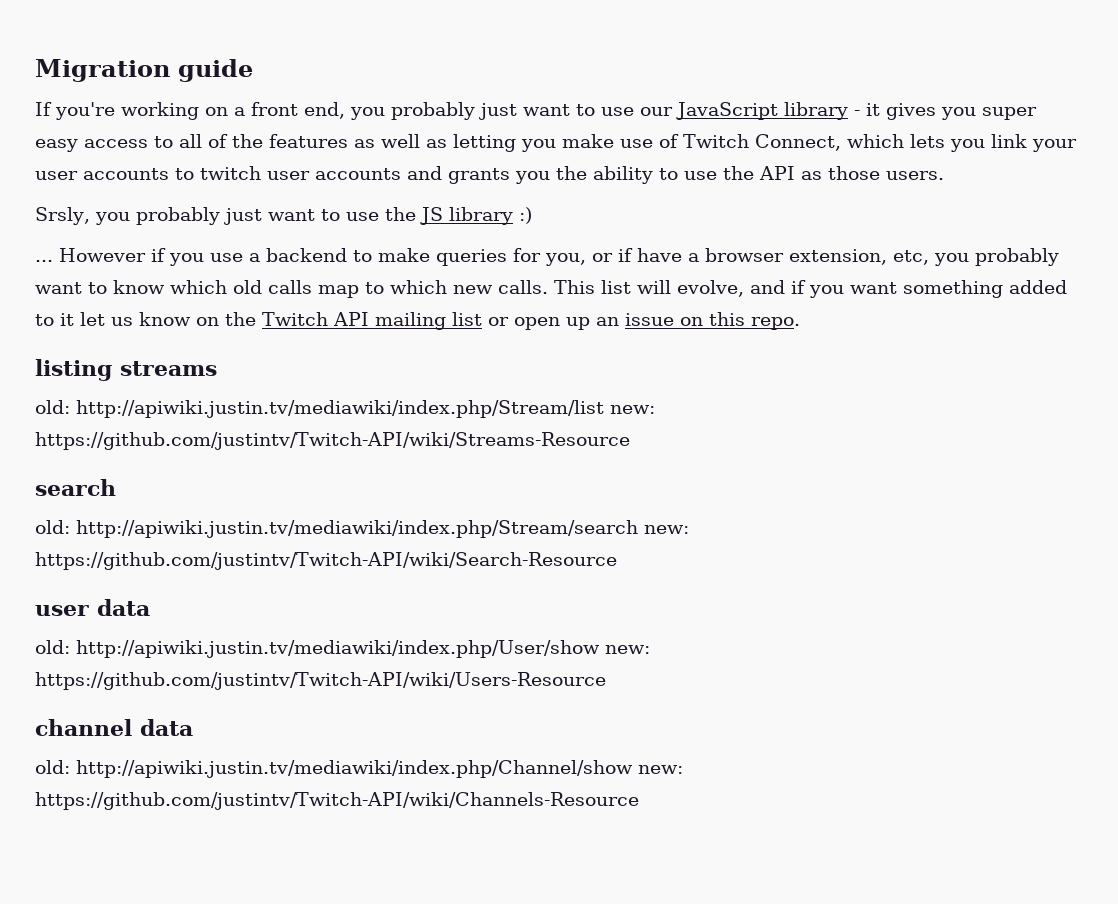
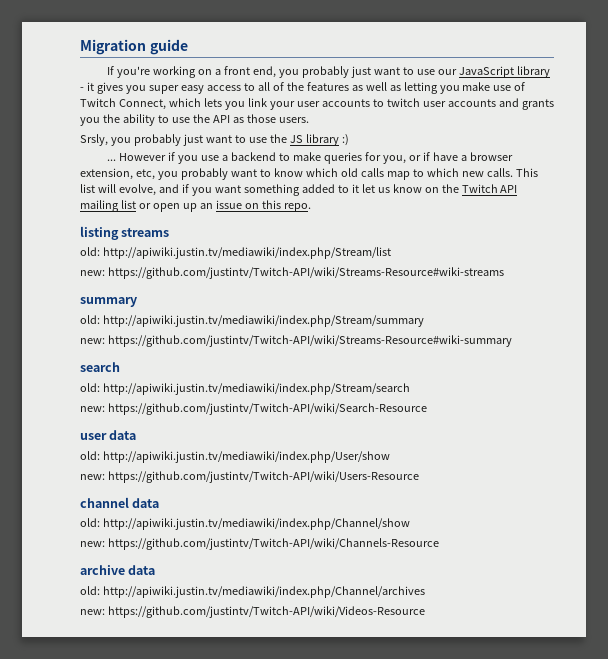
- old: http://apiwiki.justin.tv/mediawiki/index.php/Stream/list new: https://github.com/justintv/Twitch-API/wiki/Streams-Resource
+ old: http://apiwiki.justin.tv/mediawiki/index.php/Stream/list
+ new: https://github.com/justintv/Twitch-API/wiki/Streams-Resource#wiki-streams
+ summary
+ old: http://apiwiki.justin.tv/mediawiki/index.php/Stream/summary
+ new: https://github.com/justintv/Twitch-API/wiki/Streams-Resource#wiki-summary
- old: http://apiwiki.justin.tv/mediawiki/index.php/Stream/search new: https://github.com/justintv/Twitch-API/wiki/Search-Resource
+ old: http://apiwiki.justin.tv/mediawiki/index.php/Stream/search
+ new: https://github.com/justintv/Twitch-API/wiki/Search-Resource
- old: http://apiwiki.justin.tv/mediawiki/index.php/User/show new: https://github.com/justintv/Twitch-API/wiki/Users-Resource
+ old: http://apiwiki.justin.tv/mediawiki/index.php/User/show
+ new: https://github.com/justintv/Twitch-API/wiki/Users-Resource
- old: http://apiwiki.justin.tv/mediawiki/index.php/Channel/show new: https://github.com/justintv/Twitch-API/wiki/Channels-Resource
+ old: http://apiwiki.justin.tv/mediawiki/index.php/Channel/show
+ new: https://github.com/justintv/Twitch-API/wiki/Channels-Resource
+ archive data
+ old: http://apiwiki.justin.tv/mediawiki/index.php/Channel/archives
+ new: https://github.com/justintv/Twitch-API/wiki/Videos-Resource

